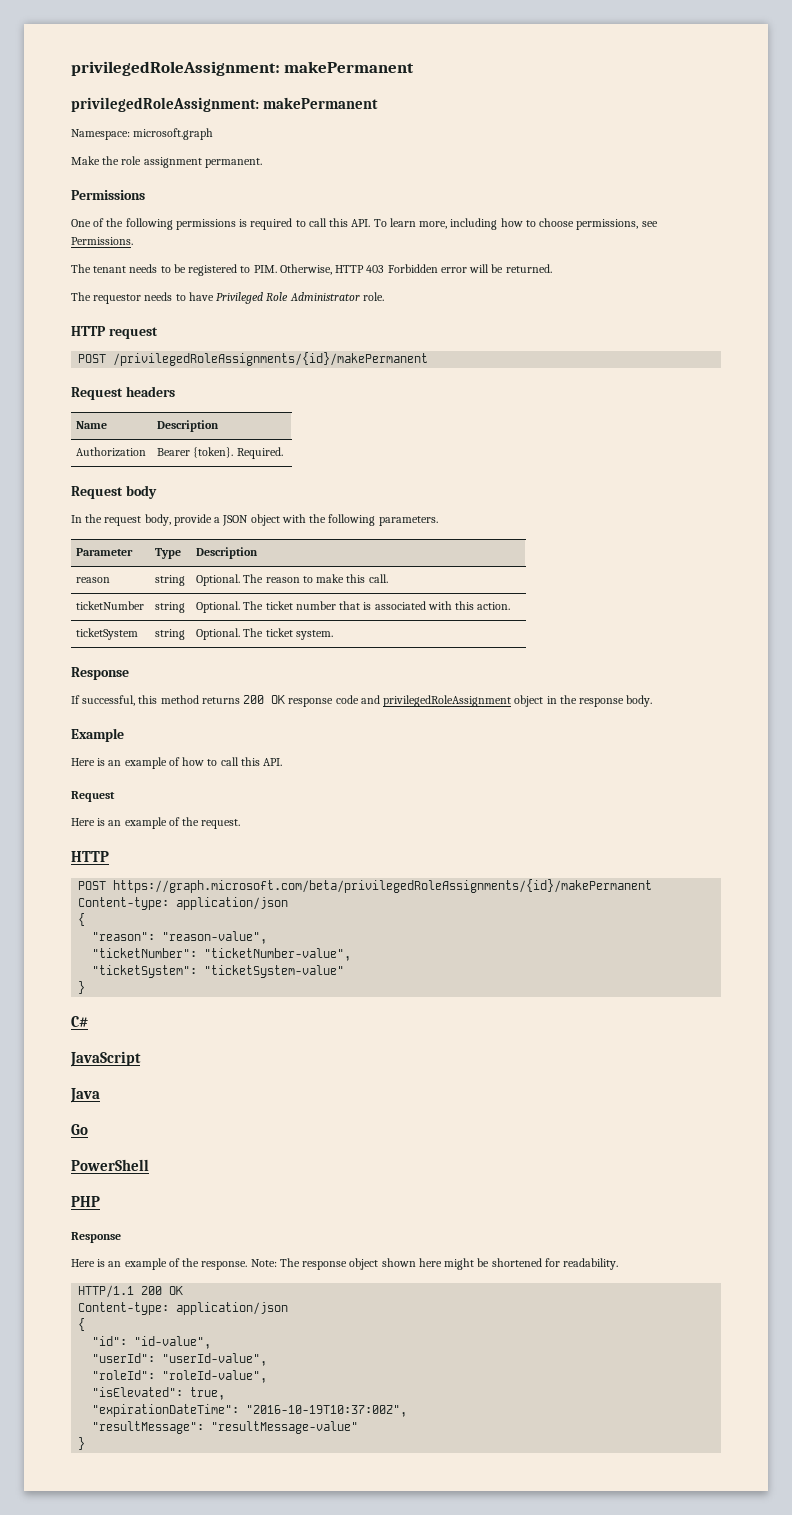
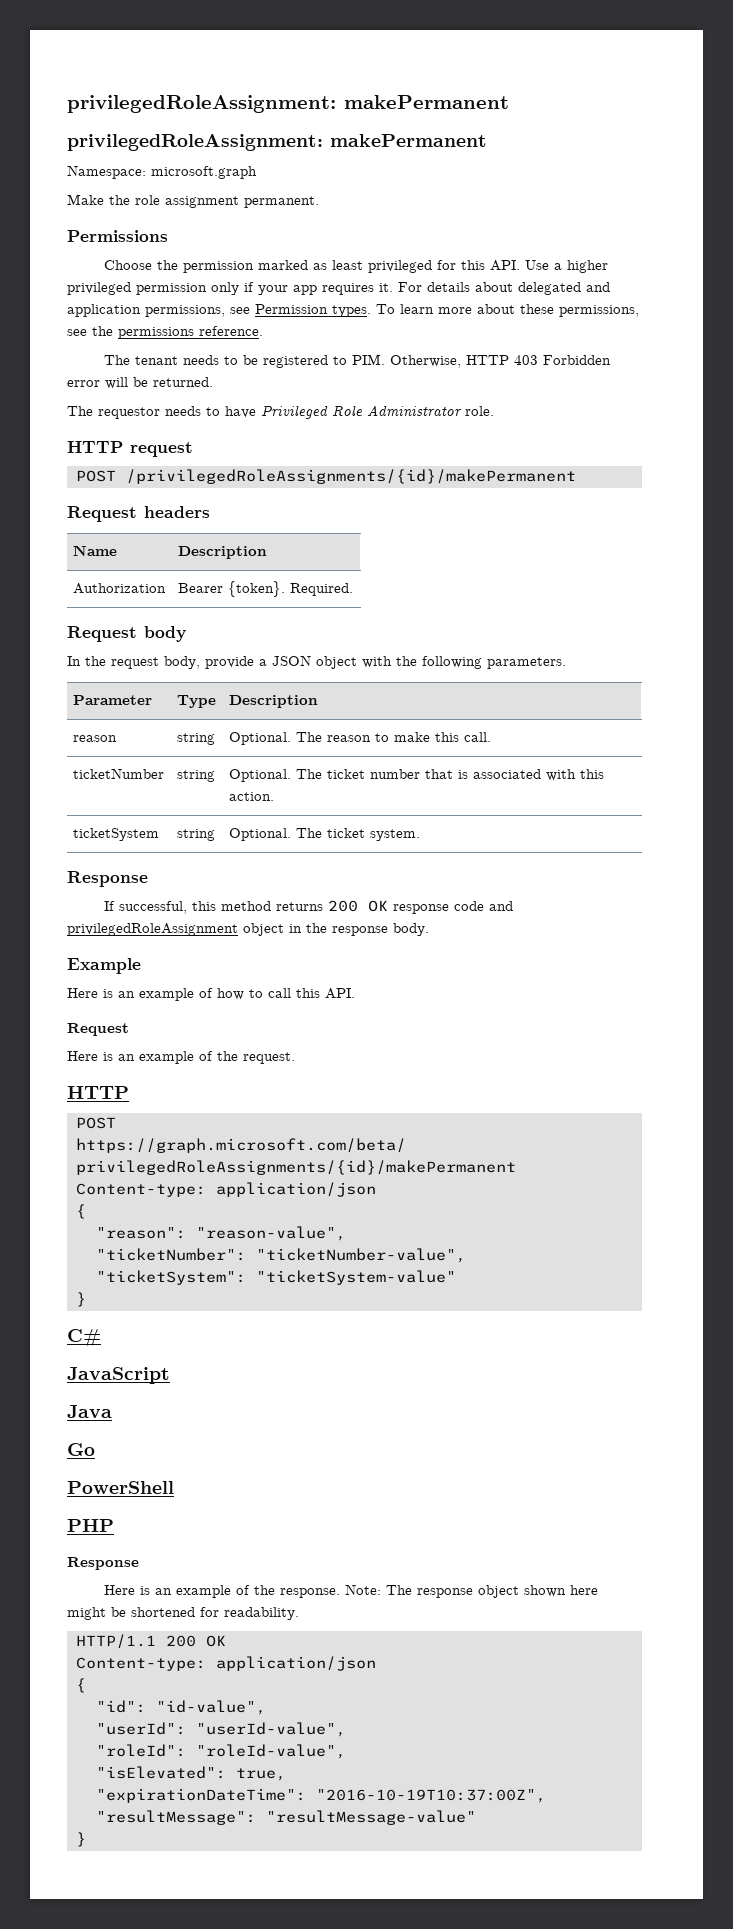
- One of the following permissions is required to call this API. To learn more, including how to choose permissions, see Permissions.
+ Choose the permission marked as least privileged for this API. Use a higher privileged permission only if your app requires it. For details about delegated and application permissions, see Permission types. To learn more about these permissions, see the permissions reference.

